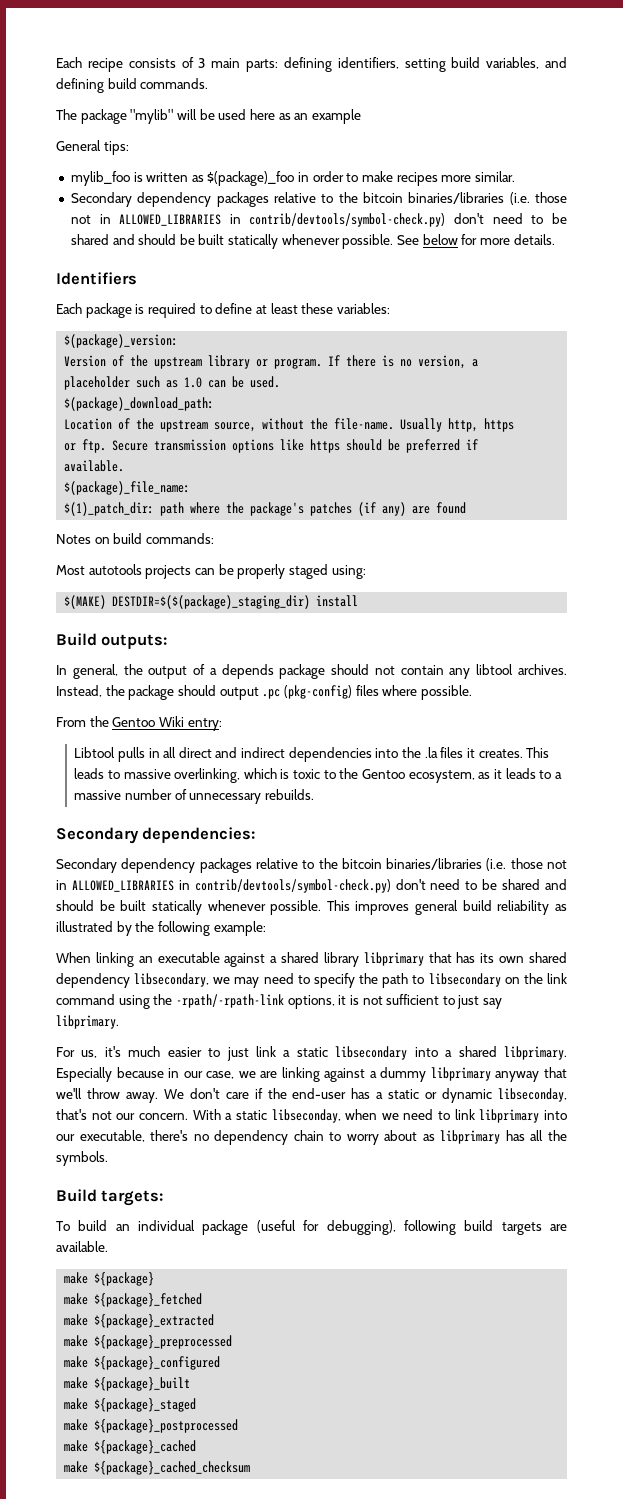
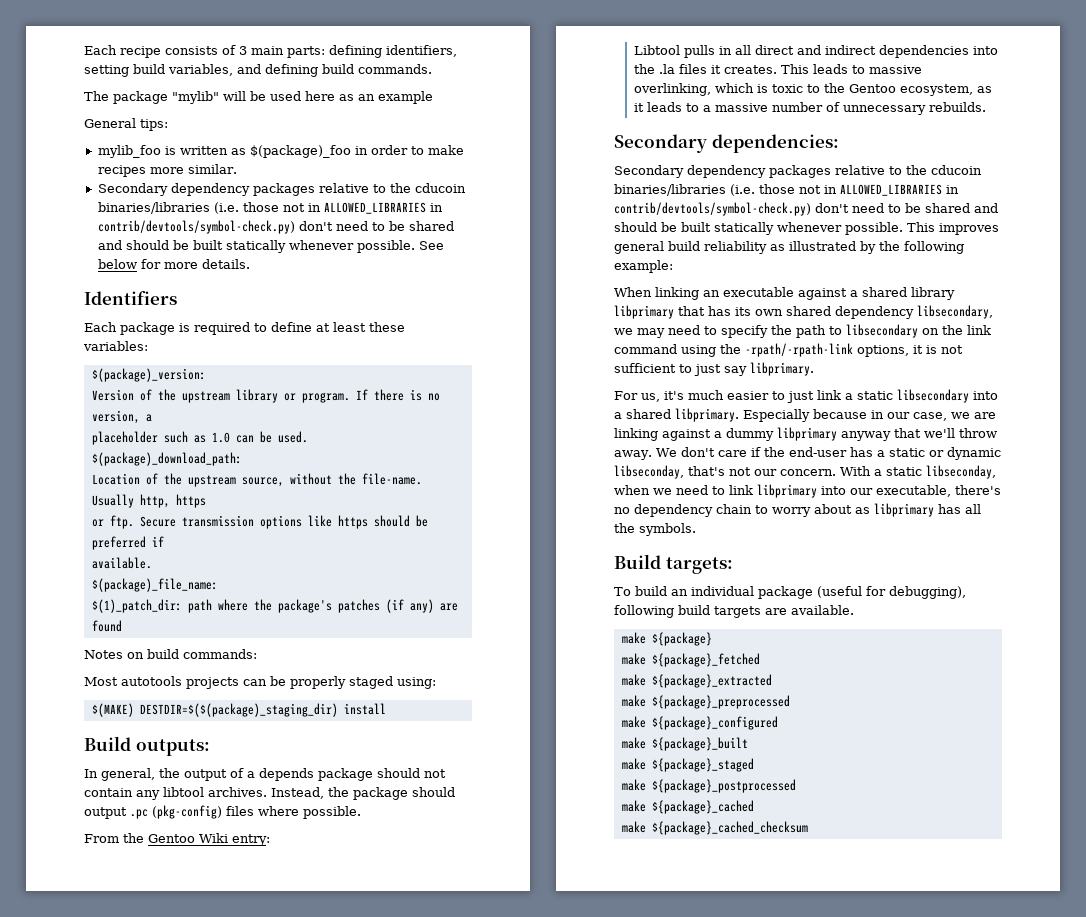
  mylib_foo is written as $(package)_foo in order to make recipes more similar.
- Secondary dependency packages relative to the bitcoin binaries/libraries (i.e. those not in ALLOWED_LIBRARIES in contrib/devtools/symbol-check.py) don't need to be shared and should be built statically whenever possible.
+ Secondary dependency packages relative to the cducoin binaries/libraries (i.e. those not in ALLOWED_LIBRARIES in contrib/devtools/symbol-check.py) don't need to be shared and should be built statically whenever possible.
  Secondary dependencies:
- Secondary dependency packages relative to the bitcoin binaries/libraries (i.e. those not in ALLOWED_LIBRARIES in contrib/devtools/symbol-check.py) don't need to be shared and should be built statically whenever possible.
+ Secondary dependency packages relative to the cducoin binaries/libraries (i.e. those not in ALLOWED_LIBRARIES in contrib/devtools/symbol-check.py) don't need to be shared and should be built statically whenever possible.

